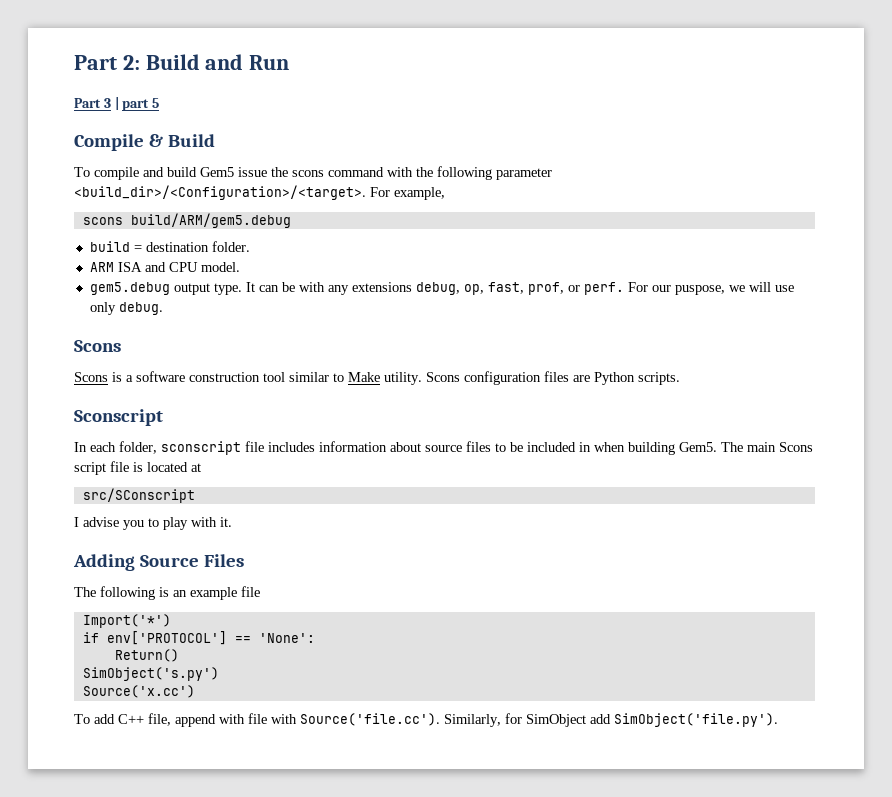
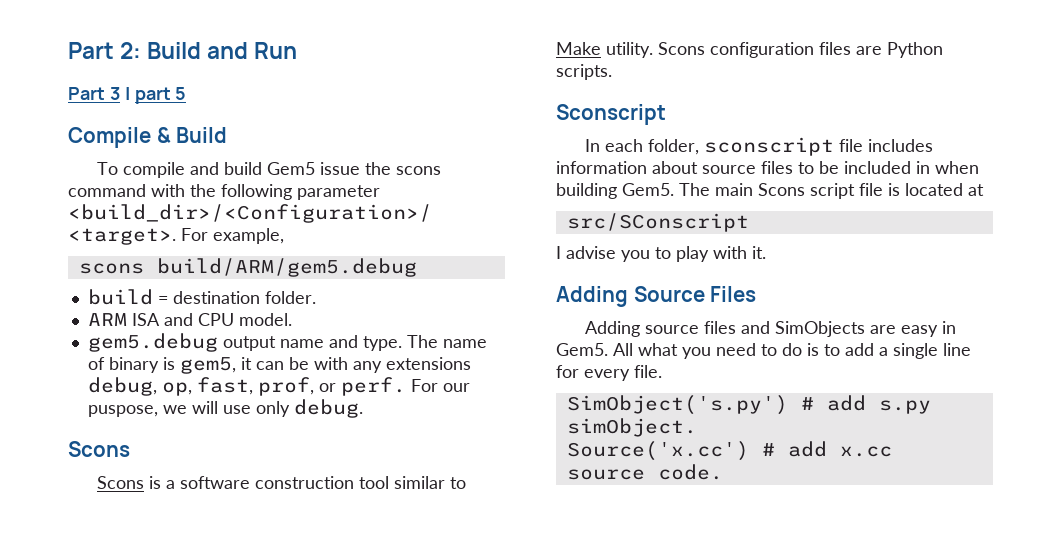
- gem5.debug output type. It can be with any extensions debug, op, fast, prof, or perf.
+ gem5.debug output name and type. The name of binary is gem5, it can be with any extensions debug, op, fast, prof, or perf.
- The following is an example file
- Import('*')
- if env['PROTOCOL'] == 'None':
- Return()
- SimObject('s.py')
- Source('x.cc')
- To add C++ file, append with file with Source('file.cc'). Similarly, for SimObject add SimObject('file.py').
+ Adding source files and SimObjects are easy in Gem5. All what you need to do is to add a single line for every file.
+ SimObject('s.py') # add s.py simObject.
+ Source('x.cc') # add x.cc source code.

